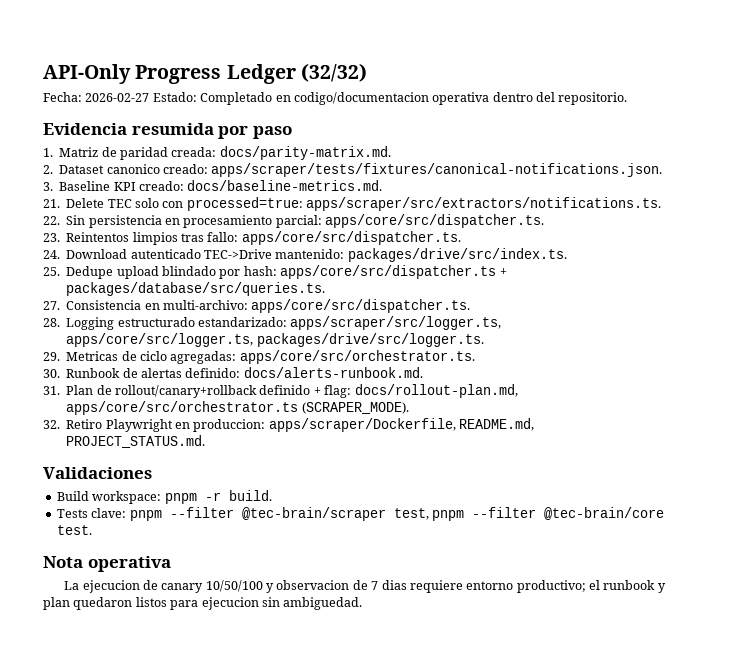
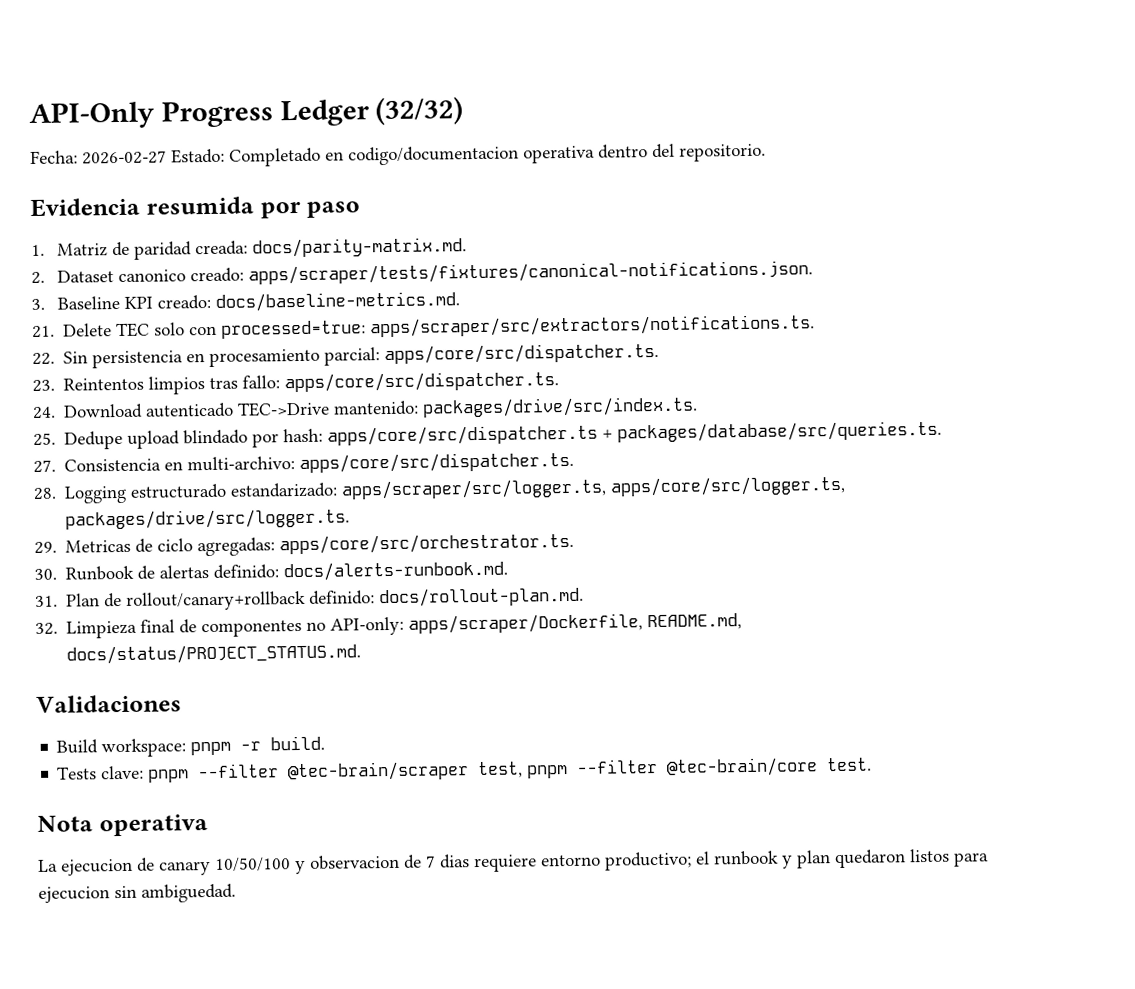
- 31. Plan de rollout/canary+rollback definido + flag: docs/rollout-plan.md, apps/core/src/orchestrator.ts (SCRAPER_MODE).
- 32. Retiro Playwright en produccion: apps/scraper/Dockerfile, README.md, PROJECT_STATUS.md.
+ 31. Plan de rollout/canary+rollback definido: docs/rollout-plan.md.
+ 32. Limpieza final de componentes no API-only: apps/scraper/Dockerfile, README.md, docs/status/PROJECT_STATUS.md.

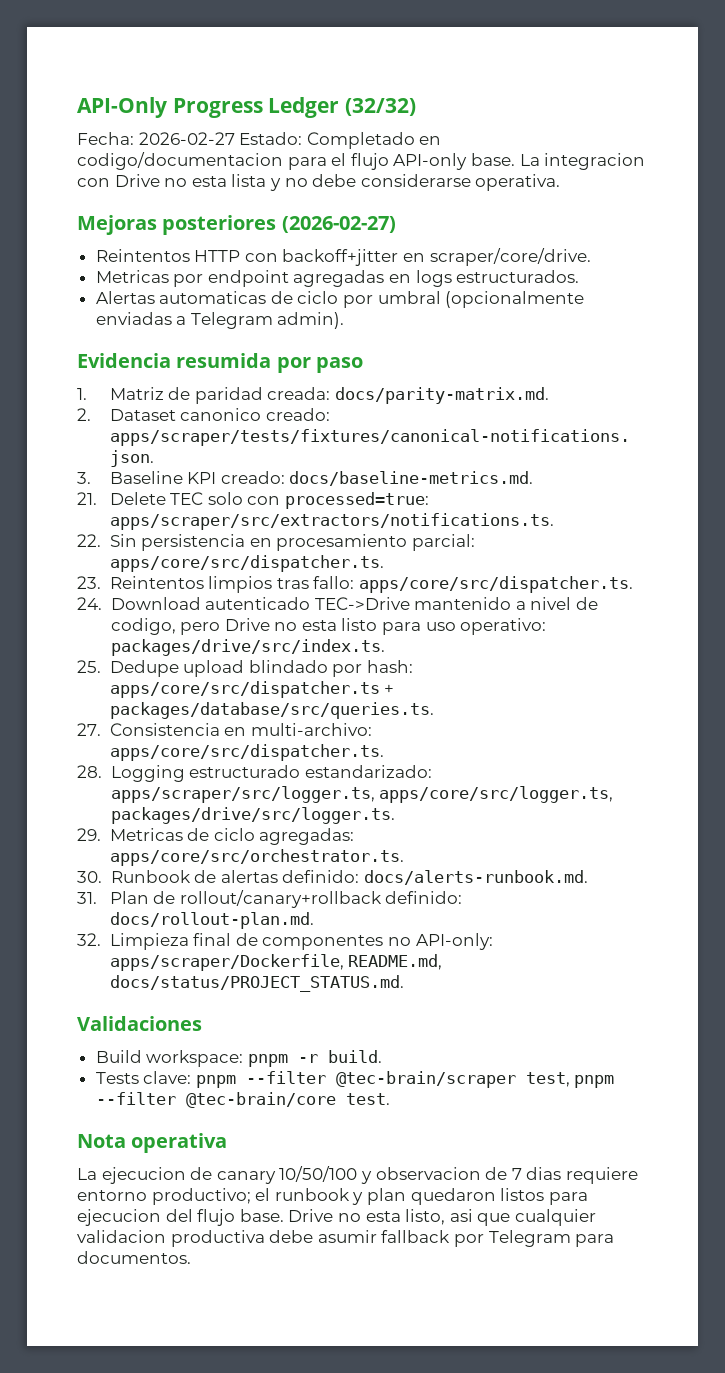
- Fecha: 2026-02-27 Estado: Completado en codigo/documentacion operativa dentro del repositorio.
+ Fecha: 2026-02-27 Estado: Completado en codigo/documentacion para el flujo API-only base. La integracion con Drive no esta lista y no debe considerarse operativa.
+ Mejoras posteriores (2026-02-27)
+ Reintentos HTTP con backoff+jitter en scraper/core/drive.
+ Metricas por endpoint agregadas en logs estructurados.
+ Alertas automaticas de ciclo por umbral (opcionalmente enviadas a Telegram admin).
- 24. Download autenticado TEC->Drive mantenido: packages/drive/src/index.ts.
+ 24. Download autenticado TEC->Drive mantenido a nivel de codigo, pero Drive no esta listo para uso operativo: packages/drive/src/index.ts.
- La ejecucion de canary 10/50/100 y observacion de 7 dias requiere entorno productivo; el runbook y plan quedaron listos para ejecucion sin ambiguedad.
+ La ejecucion de canary 10/50/100 y observacion de 7 dias requiere entorno productivo; el runbook y plan quedaron listos para ejecucion del flujo base. Drive no esta listo, asi que cualquier validacion productiva debe asumir fallback por Telegram para documentos.

